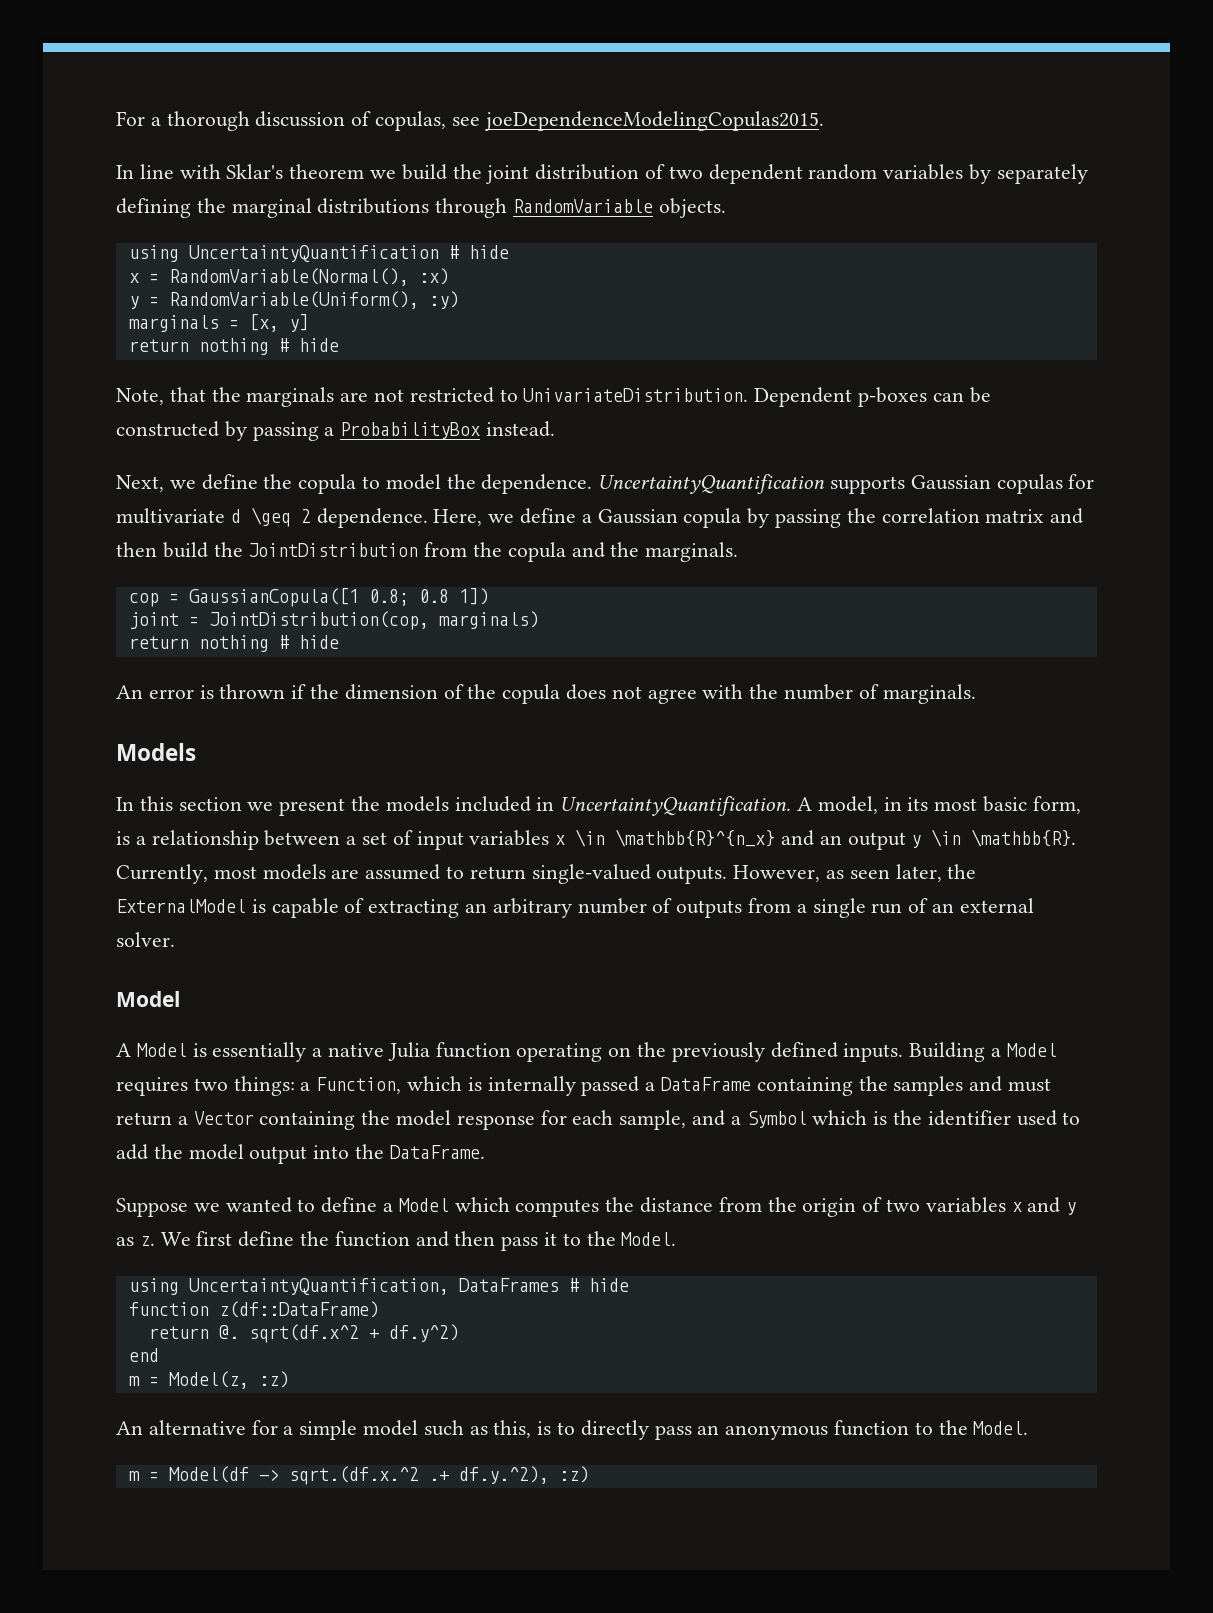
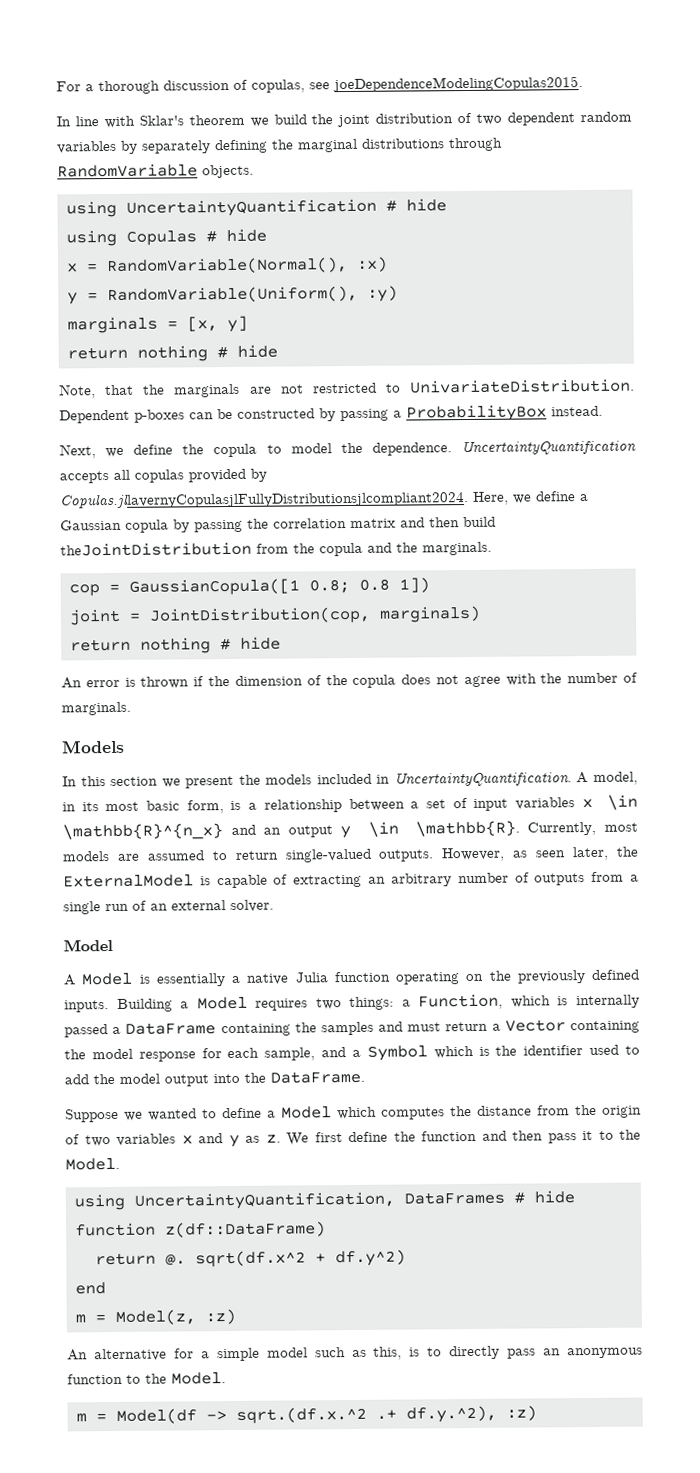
+ using Copulas # hide
- UncertaintyQuantification supports Gaussian copulas for multivariate d \geq 2 dependence. Here, we define a Gaussian copula by passing the correlation matrix and then build the JointDistribution from the copula and the marginals.
+ UncertaintyQuantification accepts all copulas provided by Copulas.jllavernyCopulasjlFullyDistributionsjlcompliant2024. Here, we define a Gaussian copula by passing the correlation matrix and then build theJointDistribution from the copula and the marginals.

